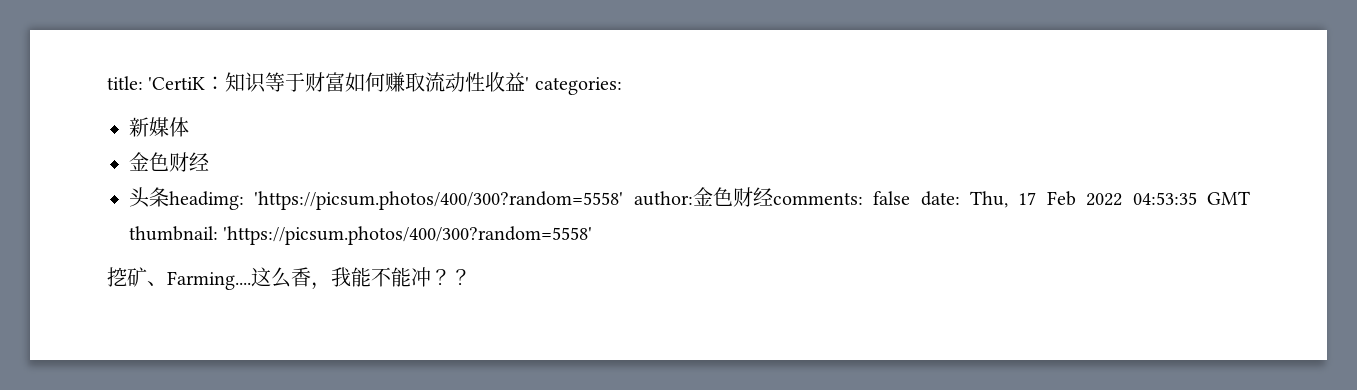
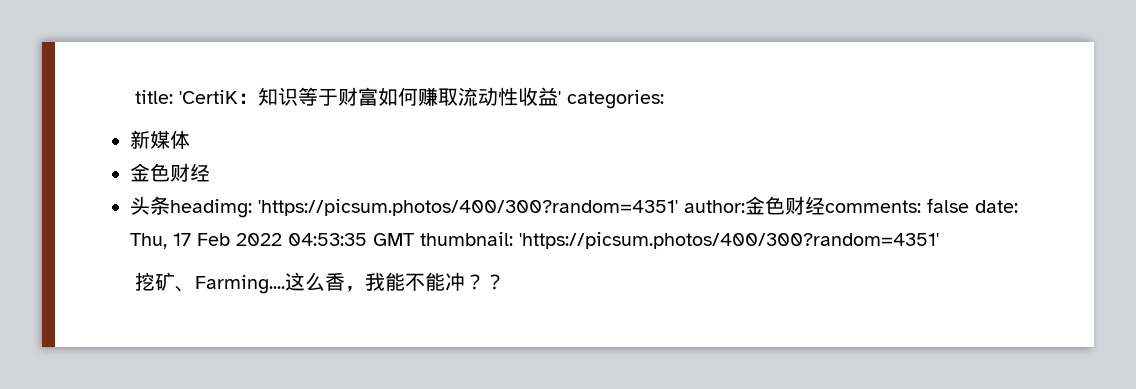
- 头条headimg: 'https://picsum.photos/400/300?random=5558' author:金色财经comments: false date: Thu, 17 Feb 2022 04:53:35 GMT thumbnail: 'https://picsum.photos/400/300?random=5558'
+ 头条headimg: 'https://picsum.photos/400/300?random=4351' author:金色财经comments: false date: Thu, 17 Feb 2022 04:53:35 GMT thumbnail: 'https://picsum.photos/400/300?random=4351'

